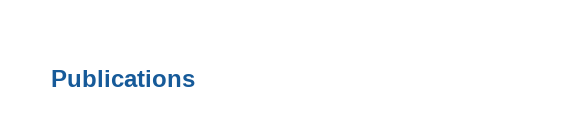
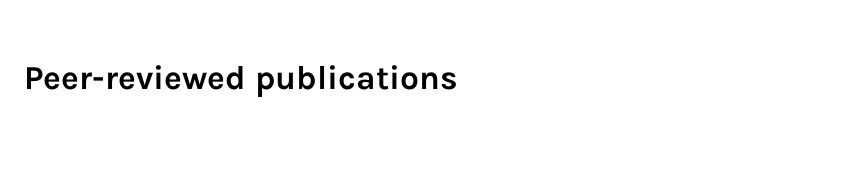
- Publications
+ Peer-reviewed publications

